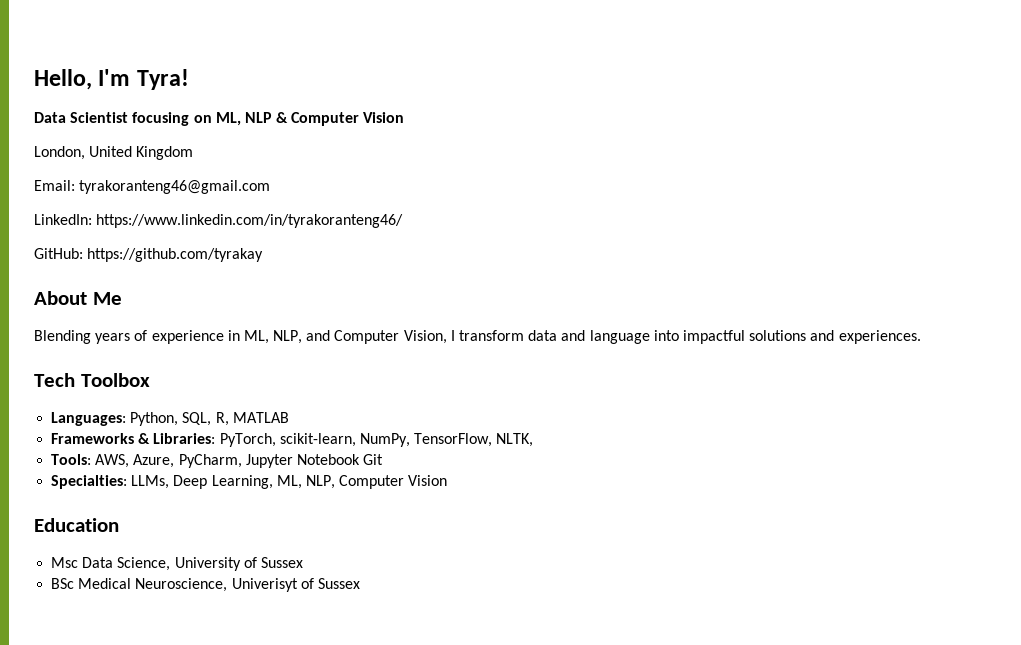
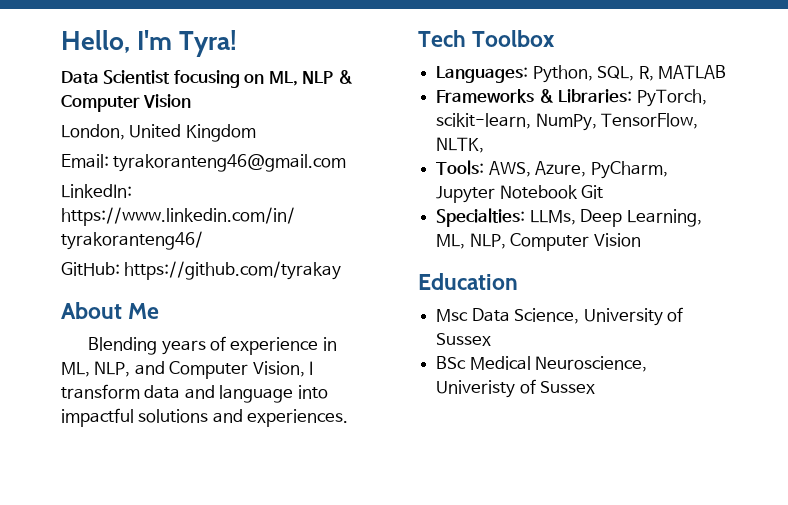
- BSc Medical Neuroscience, Univerisyt of Sussex
+ BSc Medical Neuroscience, Univeristy of Sussex

